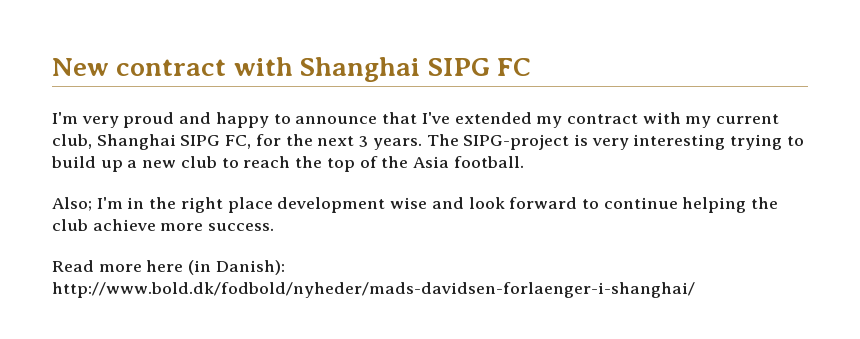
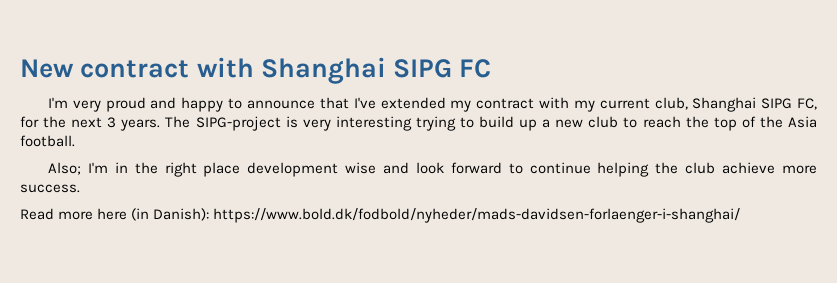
- Read more here (in Danish): http://www.bold.dk/fodbold/nyheder/mads-davidsen-forlaenger-i-shanghai/
+ Read more here (in Danish): https://www.bold.dk/fodbold/nyheder/mads-davidsen-forlaenger-i-shanghai/

